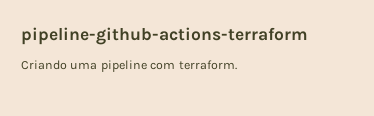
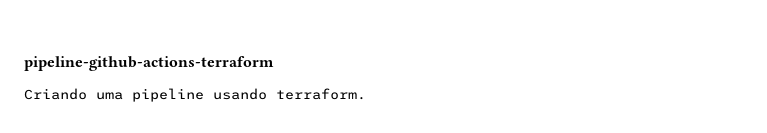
- Criando uma pipeline com terraform.
+ Criando uma pipeline usando terraform.

